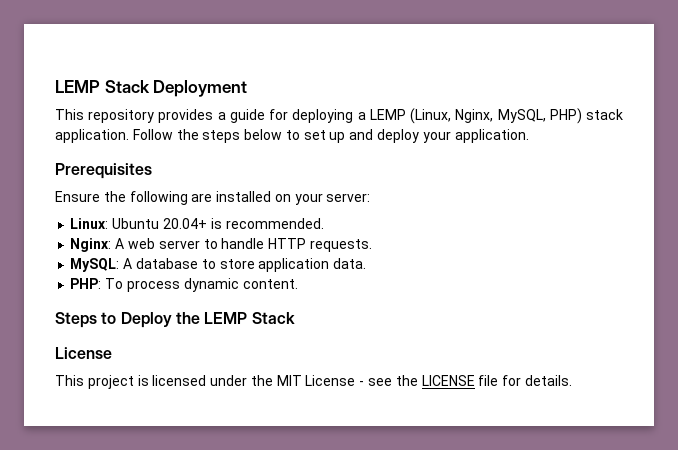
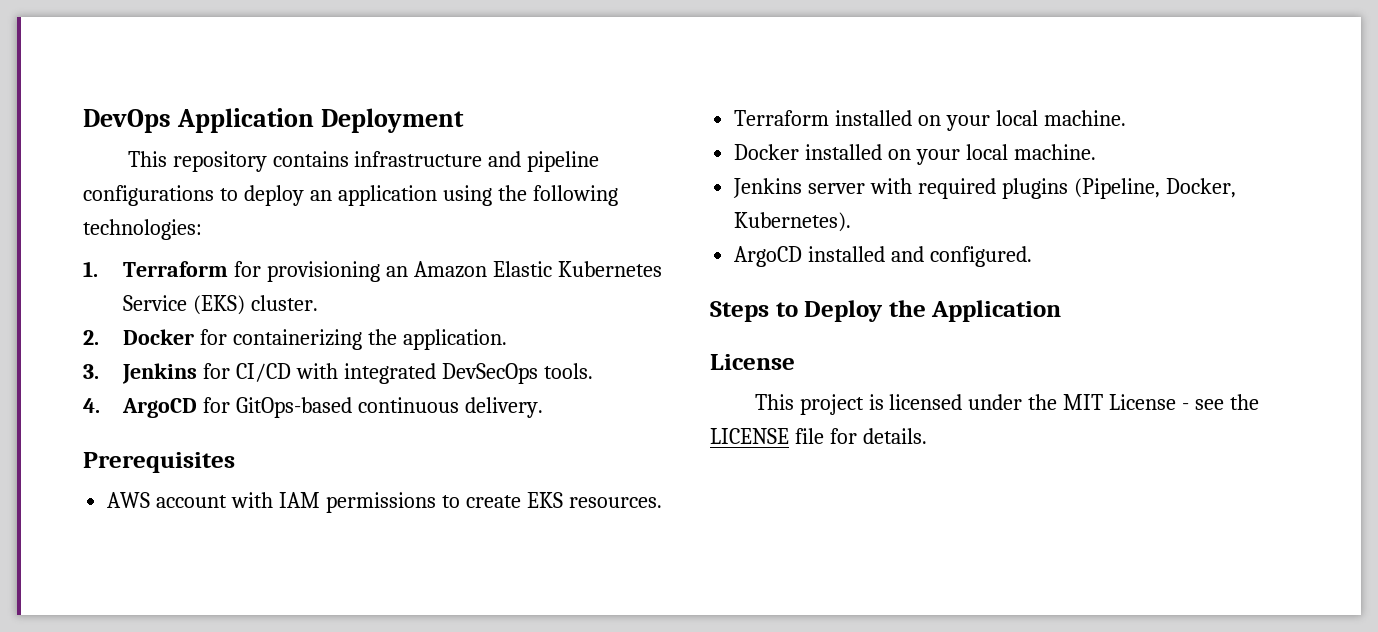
- LEMP Stack Deployment
+ DevOps Application Deployment
- This repository provides a guide for deploying a LEMP (Linux, Nginx, MySQL, PHP) stack application. Follow the steps below to set up and deploy your application.
+ This repository contains infrastructure and pipeline configurations to deploy an application using the following technologies:
+ 1. Terraform for provisioning an Amazon Elastic Kubernetes Service (EKS) cluster.
+ 2. Docker for containerizing the application.
+ 3. Jenkins for CI/CD with integrated DevSecOps tools.
+ 4. ArgoCD for GitOps-based continuous delivery.
  Prerequisites
- Ensure the following are installed on your server:
- Linux: Ubuntu 20.04+ is recommended.
- Nginx: A web server to handle HTTP requests.
- MySQL: A database to store application data.
- PHP: To process dynamic content.
+ AWS account with IAM permissions to create EKS resources.
+ Terraform installed on your local machine.
+ Docker installed on your local machine.
+ Jenkins server with required plugins (Pipeline, Docker, Kubernetes).
+ ArgoCD installed and configured.
- Steps to Deploy the LEMP Stack
+ Steps to Deploy the Application

